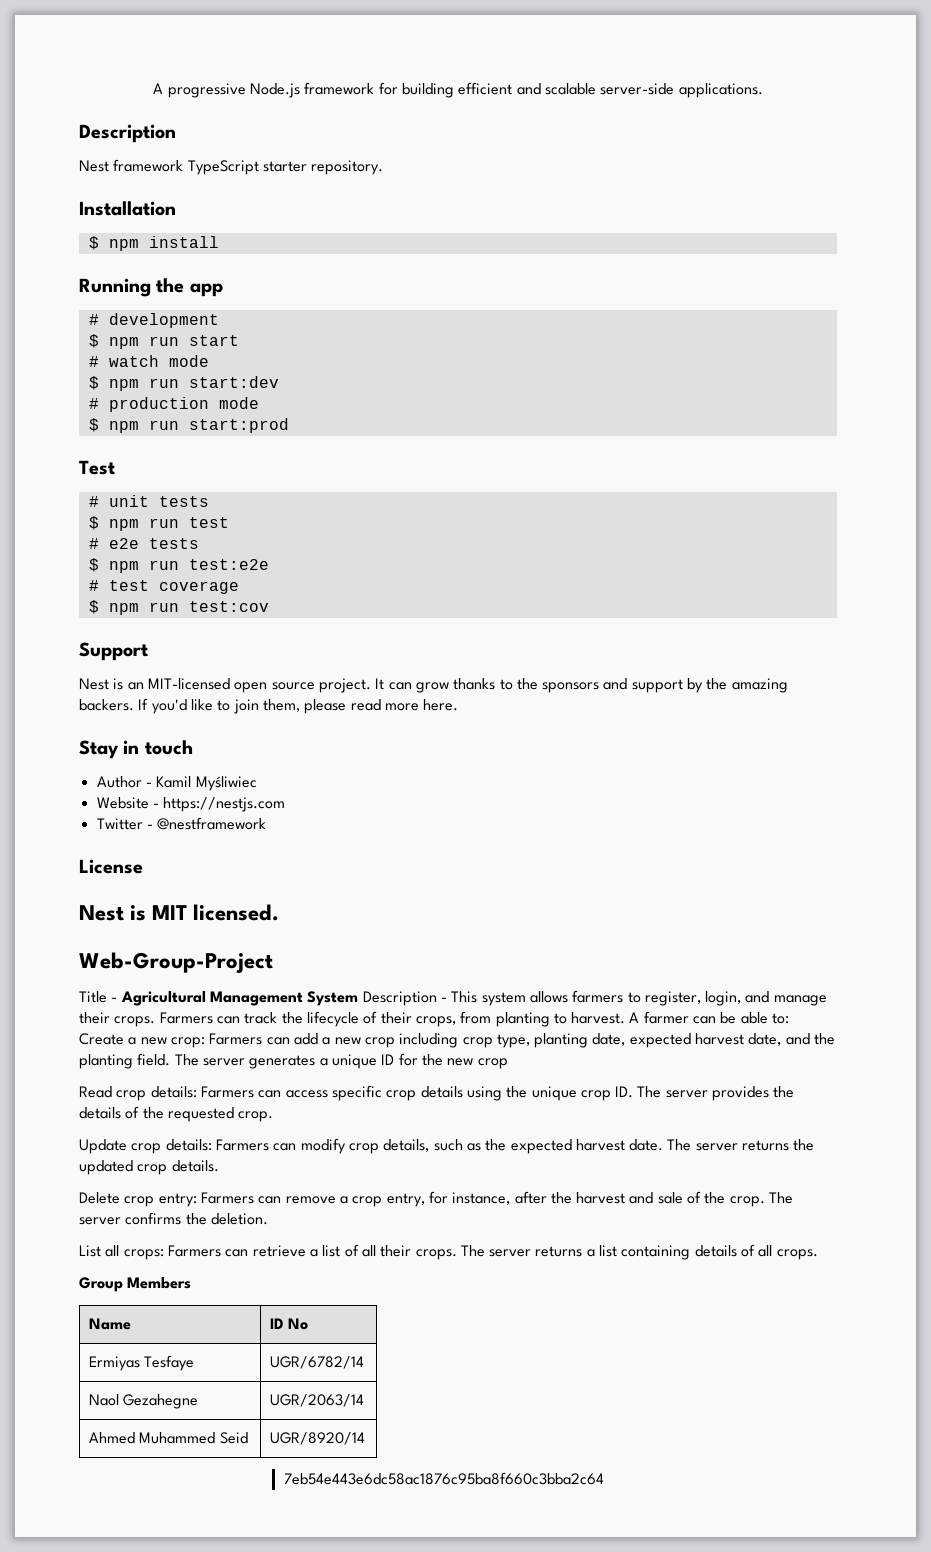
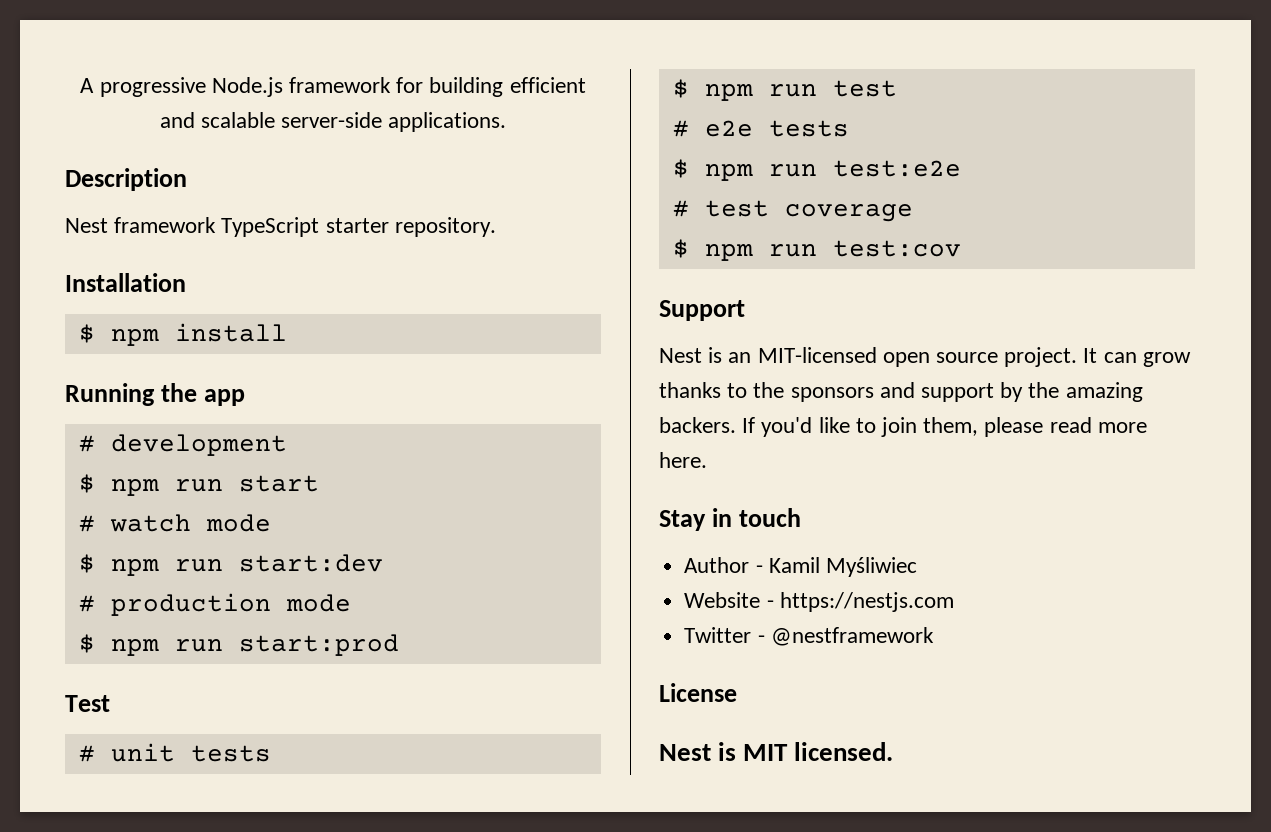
- Web-Group-Project
- Title - Agricultural Management System Description - This system allows farmers to register, login, and manage their crops. Farmers can track the lifecycle of their crops, from planting to harvest. A farmer can be able to: Create a new crop: Farmers can add a new crop including crop type, planting date, expected harvest date, and the planting field. The server generates a unique ID for the new crop
- Read crop details: Farmers can access specific crop details using the unique crop ID. The server provides the details of the requested crop.
- Update crop details: Farmers can modify crop details, such as the expected harvest date. The server returns the updated crop details.
- Delete crop entry: Farmers can remove a crop entry, for instance, after the harvest and sale of the crop. The server confirms the deletion.
- List all crops: Farmers can retrieve a list of all their crops. The server returns a list containing details of all crops.
- Group Members
- Name | ID No
- Ermiyas Tesfaye | UGR/6782/14
- Naol Gezahegne | UGR/2063/14
- Ahmed Muhammed Seid | UGR/8920/14
- 7eb54e443e6dc58ac1876c95ba8f660c3bba2c64

